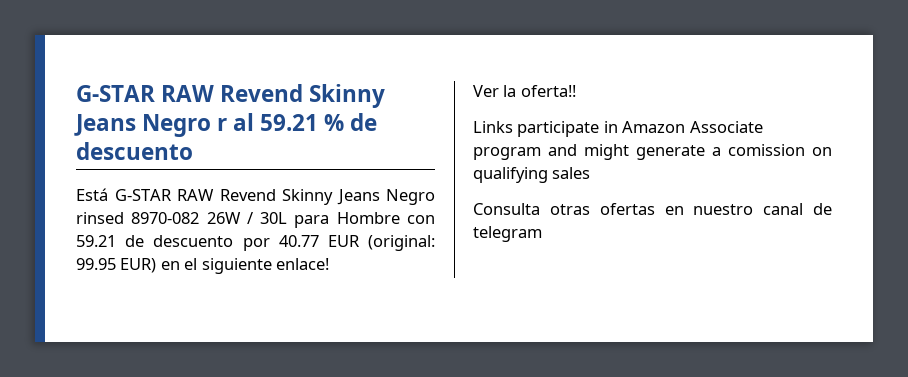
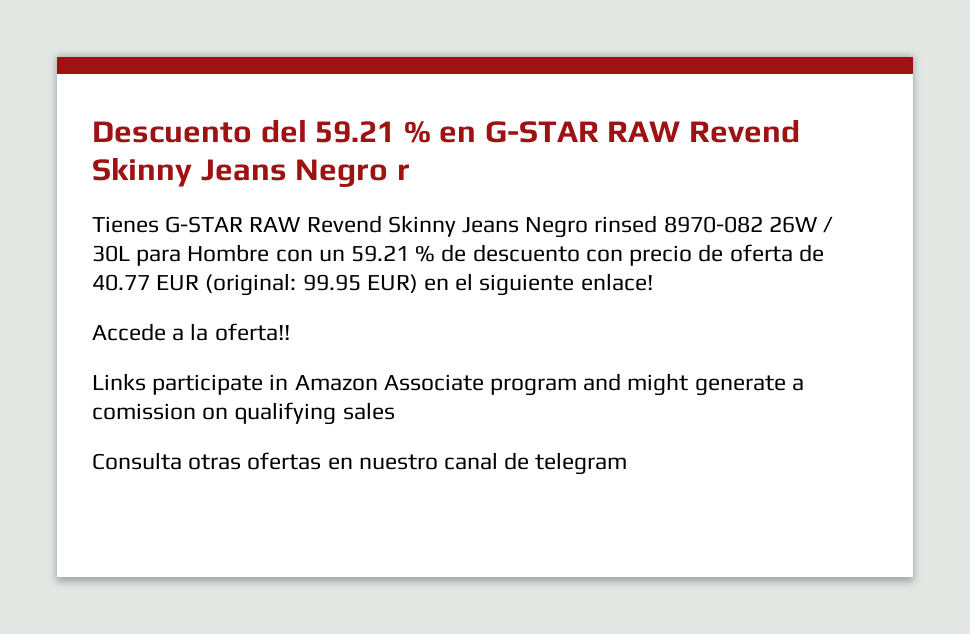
- G-STAR RAW Revend Skinny Jeans Negro r al 59.21 % de descuento
- Está G-STAR RAW Revend Skinny Jeans Negro rinsed 8970-082 26W / 30L para Hombre con 59.21 de descuento por 40.77 EUR (original: 99.95 EUR) en el siguiente enlace!
+ Descuento del 59.21 % en G-STAR RAW Revend Skinny Jeans Negro r
+ Tienes G-STAR RAW Revend Skinny Jeans Negro rinsed 8970-082 26W / 30L para Hombre con un 59.21 % de descuento con precio de oferta de 40.77 EUR (original: 99.95 EUR) en el siguiente enlace!
- Ver la oferta!!
+ Accede a la oferta!!

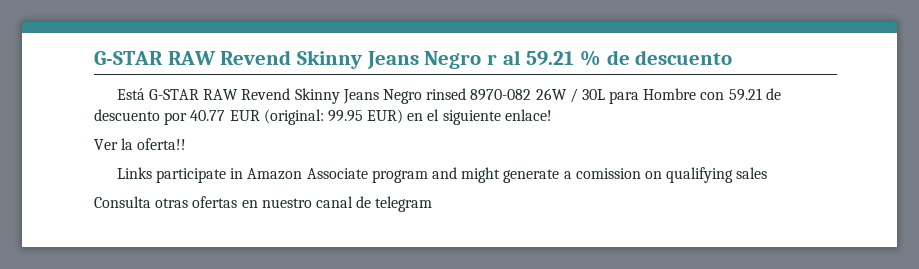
- Descuento del 59.21 % en G-STAR RAW Revend Skinny Jeans Negro r
- Tienes G-STAR RAW Revend Skinny Jeans Negro rinsed 8970-082 26W / 30L para Hombre con un 59.21 % de descuento con precio de oferta de 40.77 EUR (original: 99.95 EUR) en el siguiente enlace!
+ G-STAR RAW Revend Skinny Jeans Negro r al 59.21 % de descuento
+ Está G-STAR RAW Revend Skinny Jeans Negro rinsed 8970-082 26W / 30L para Hombre con 59.21 de descuento por 40.77 EUR (original: 99.95 EUR) en el siguiente enlace!
- Accede a la oferta!!
+ Ver la oferta!!

